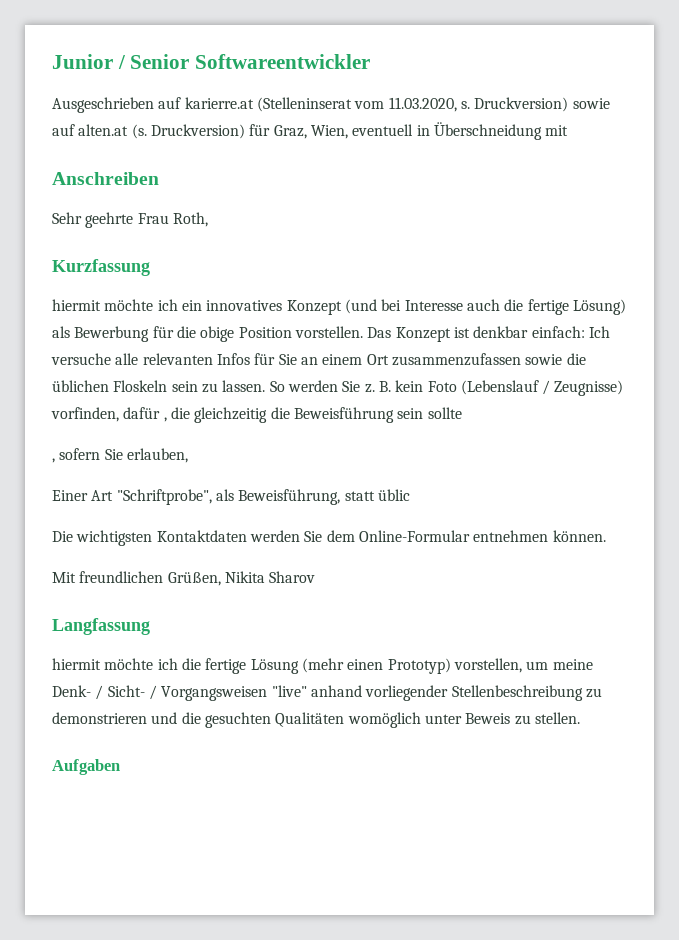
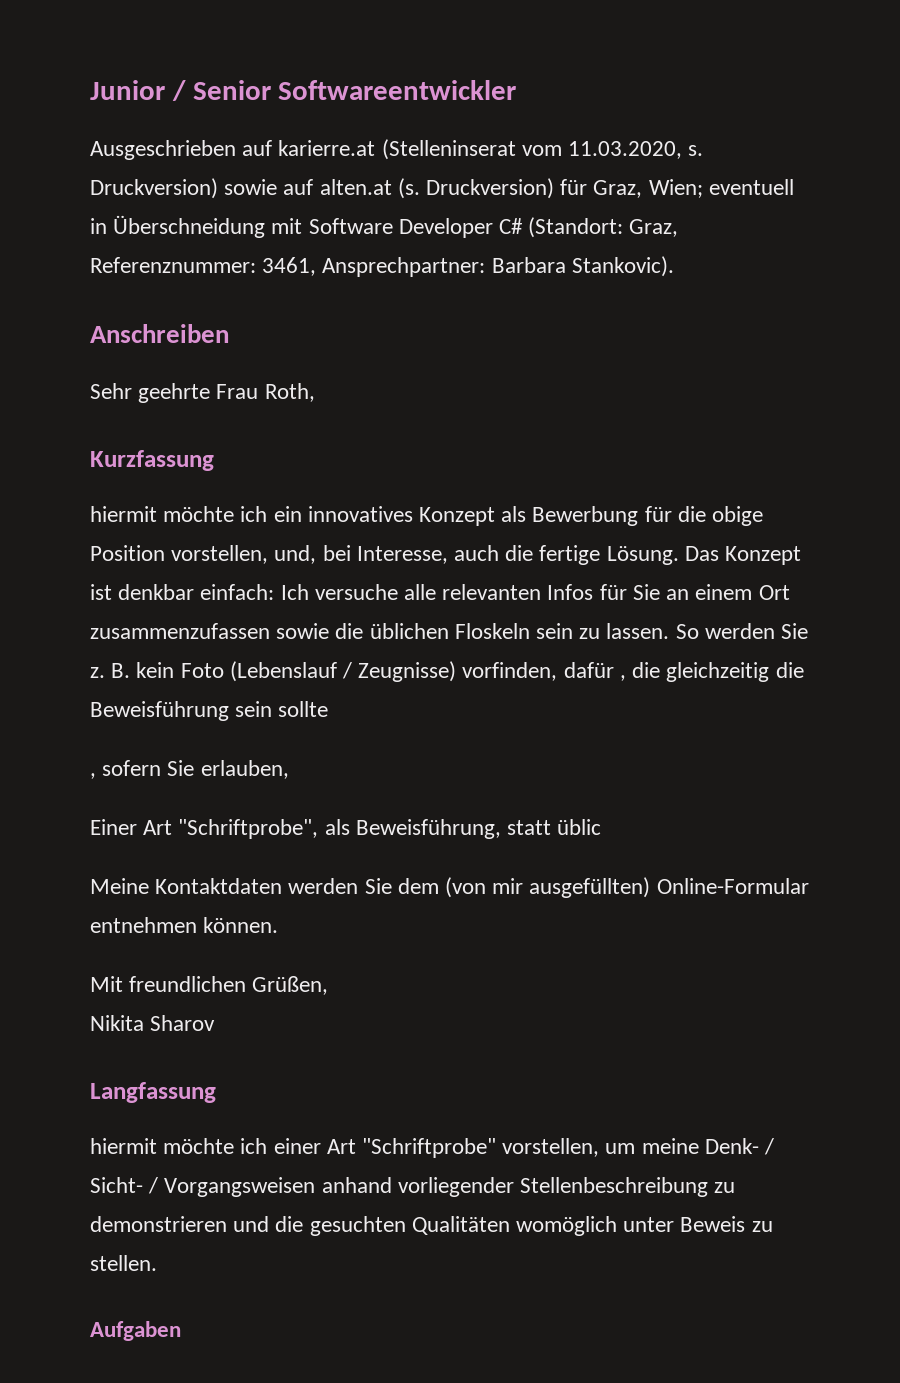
- Druckversion) für Graz, Wien, eventuell in Überschneidung mit
+ Druckversion) für Graz, Wien; eventuell in Überschneidung mit Software Developer C# (Standort: Graz, Referenznummer: 3461, Ansprechpartner: Barbara Stankovic).
- hiermit möchte ich ein innovatives Konzept (und bei Interesse auch die fertige Lösung) als Bewerbung für die obige Position vorstellen.
+ hiermit möchte ich ein innovatives Konzept als Bewerbung für die obige Position vorstellen, und, bei Interesse, auch die fertige Lösung.
- Die wichtigsten Kontaktdaten werden Sie dem Online-Formular entnehmen können.
+ Meine Kontaktdaten werden Sie dem (von mir ausgefüllten) Online-Formular entnehmen können.
- Mit freundlichen Grüßen, Nikita Sharov
+ Mit freundlichen Grüßen,
+ Nikita Sharov
- hiermit möchte ich die fertige Lösung (mehr einen Prototyp) vorstellen, um meine Denk- / Sicht- / Vorgangsweisen "live" anhand vorliegender Stellenbeschreibung zu demonstrieren und die gesuchten Qualitäten womöglich unter Beweis zu stellen.
+ hiermit möchte ich einer Art "Schriftprobe" vorstellen, um meine Denk- / Sicht- / Vorgangsweisen anhand vorliegender Stellenbeschreibung zu demonstrieren und die gesuchten Qualitäten womöglich unter Beweis zu stellen.

